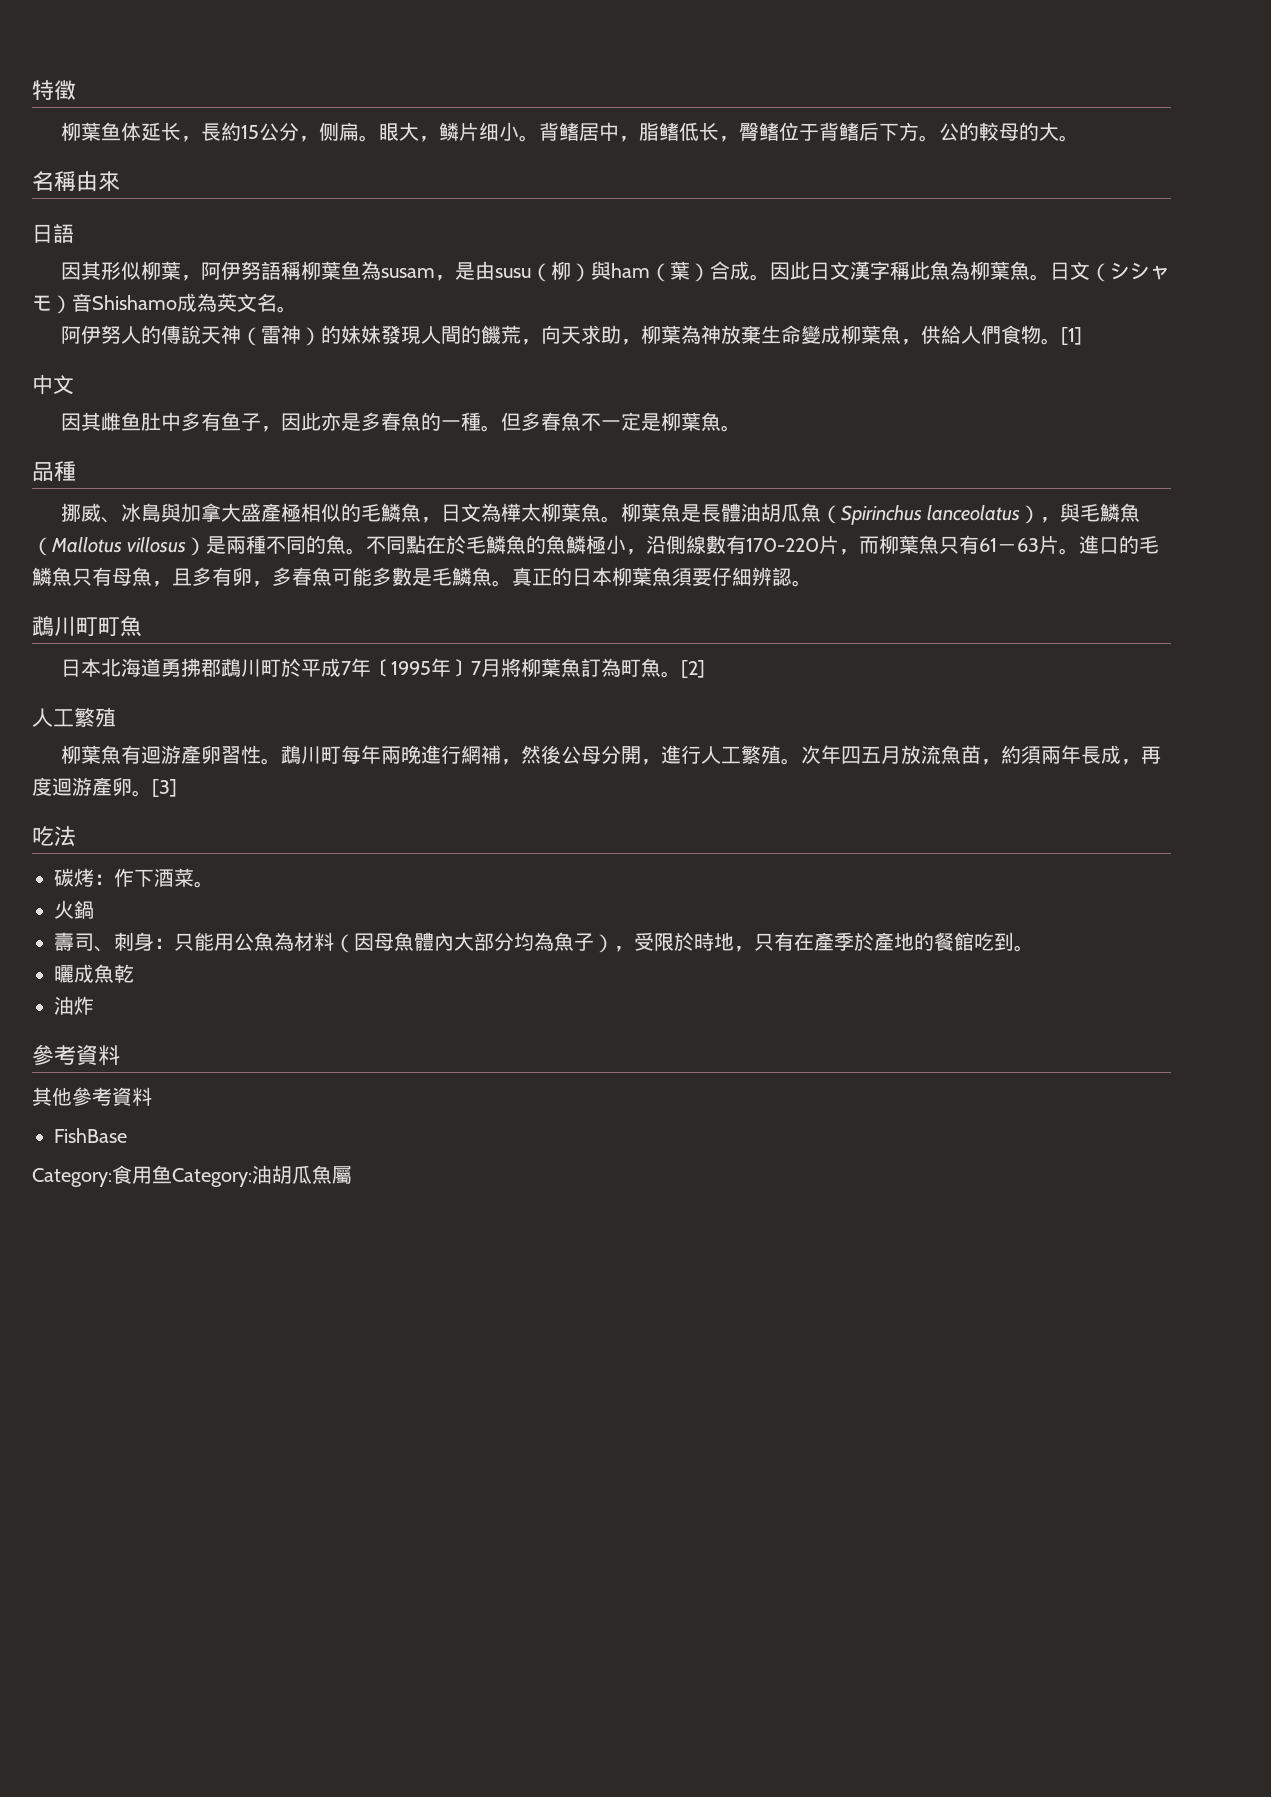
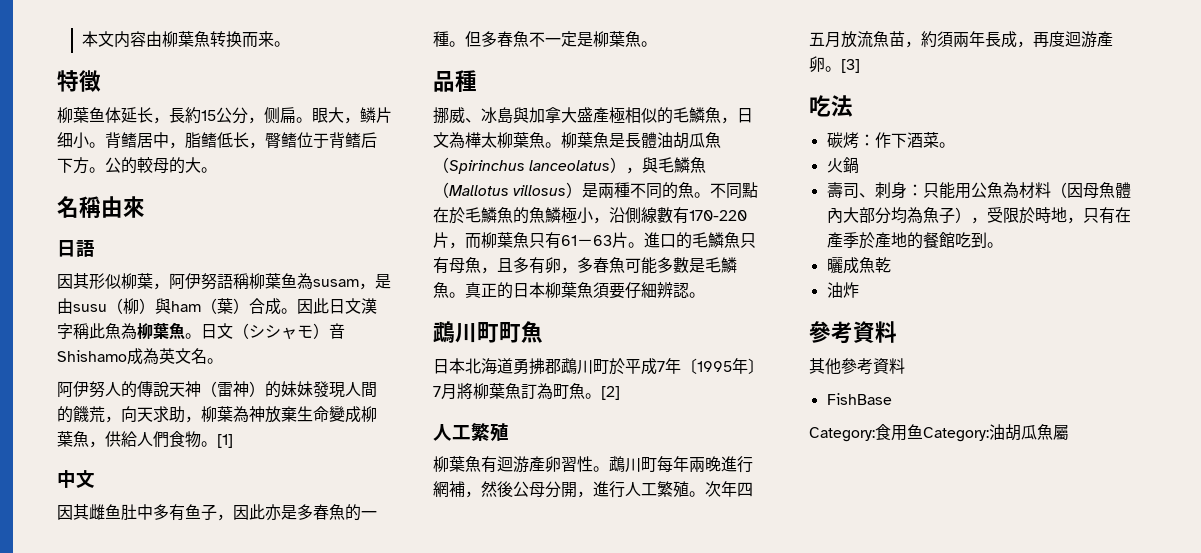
+ 本文内容由柳葉魚转换而来。

